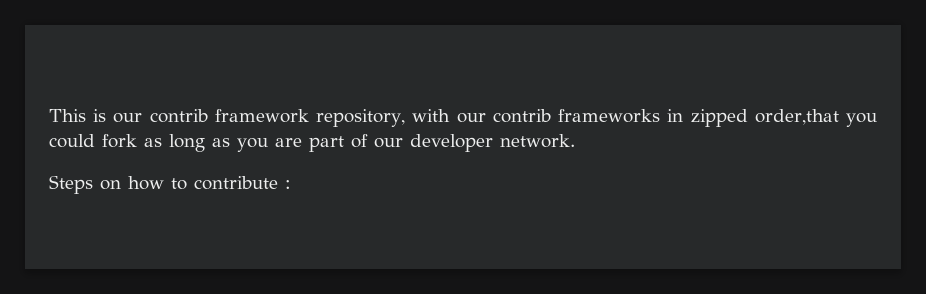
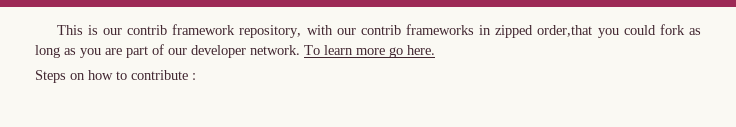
+ To learn more go here.

